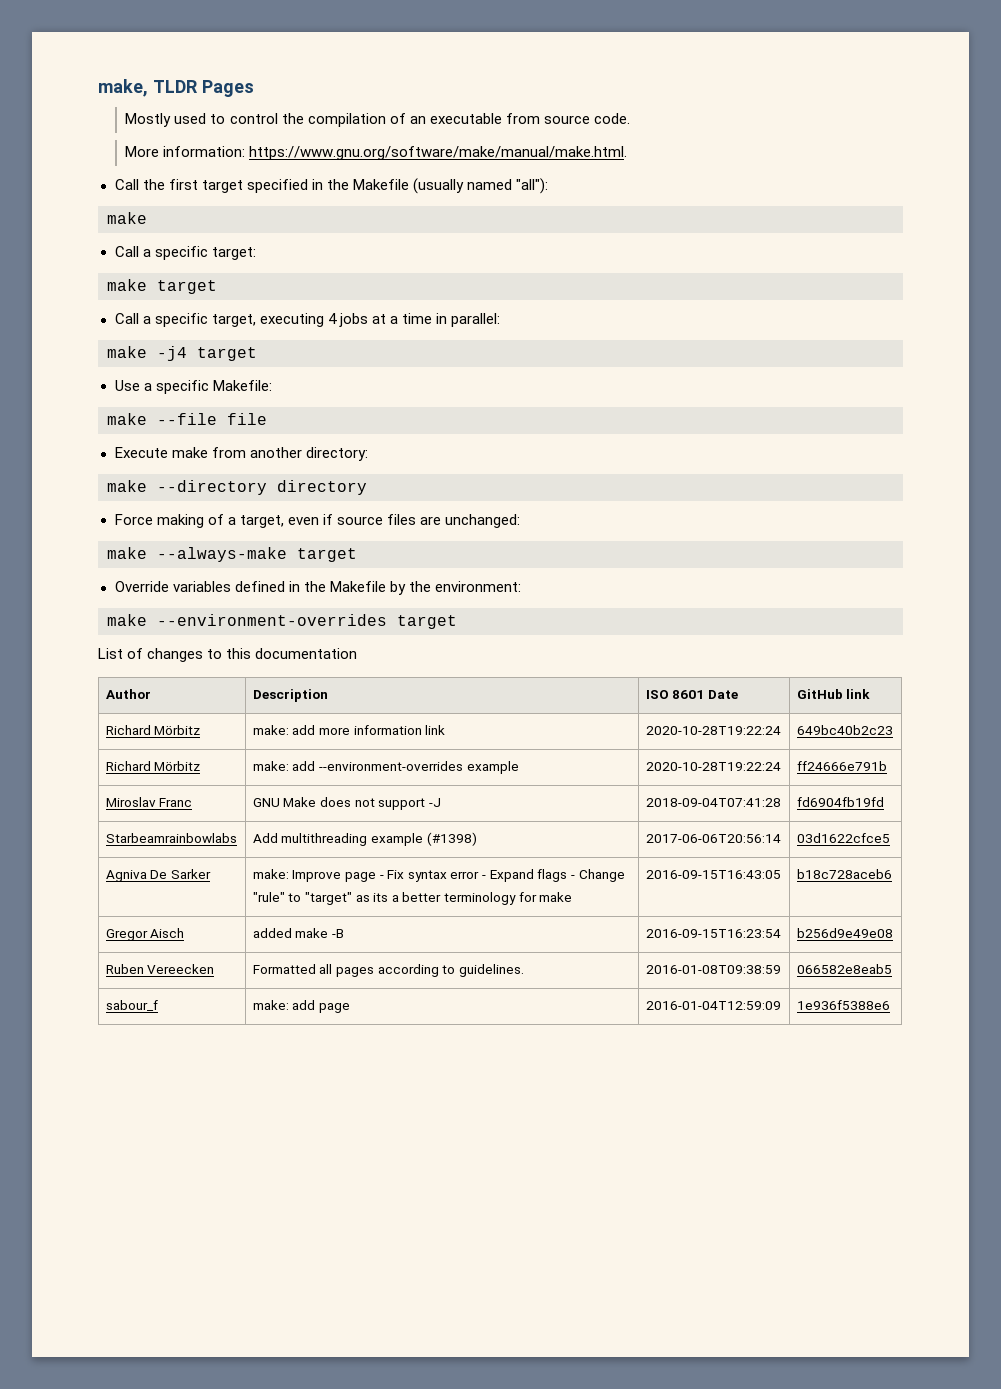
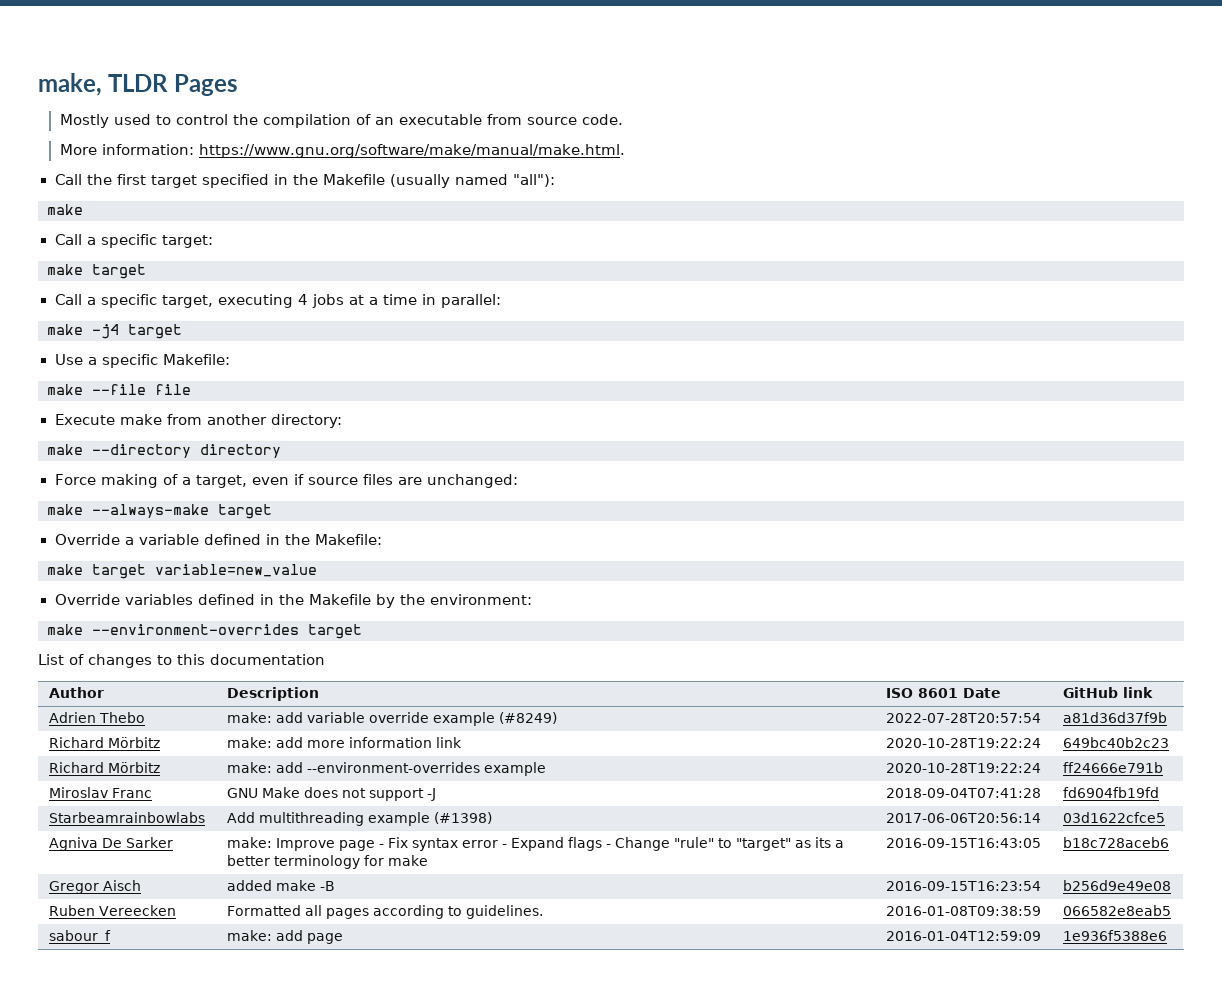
+ Override a variable defined in the Makefile:
+ make target variable=new_value
+ Adrien Thebo | make: add variable override example (#8249) | 2022-07-28T20:57:54 | a81d36d37f9b

